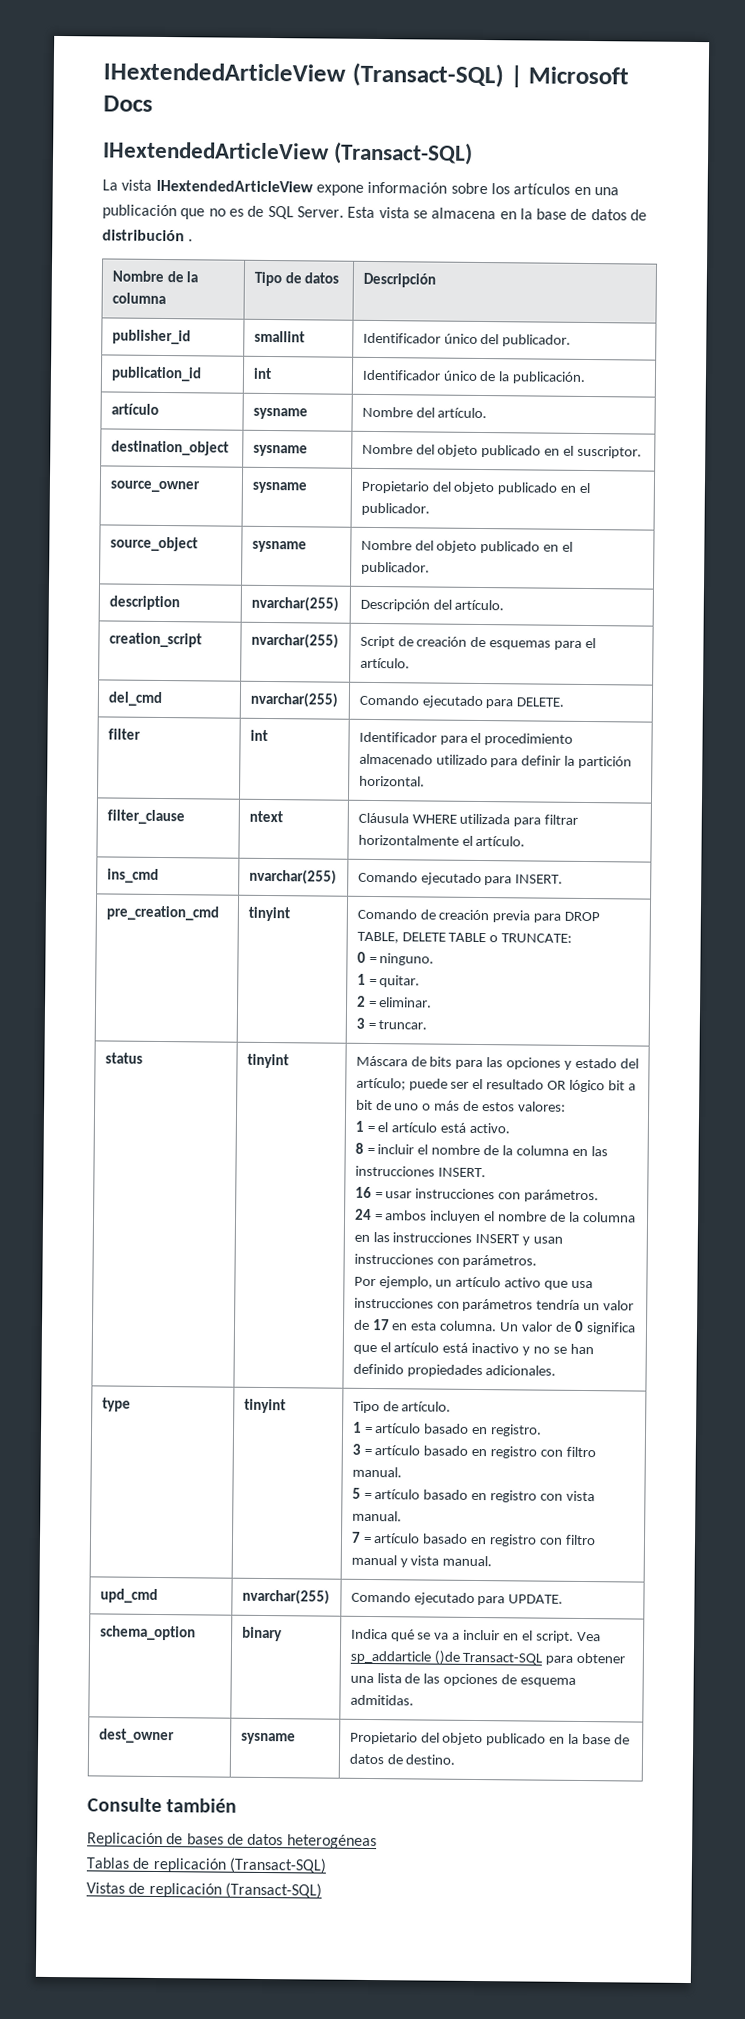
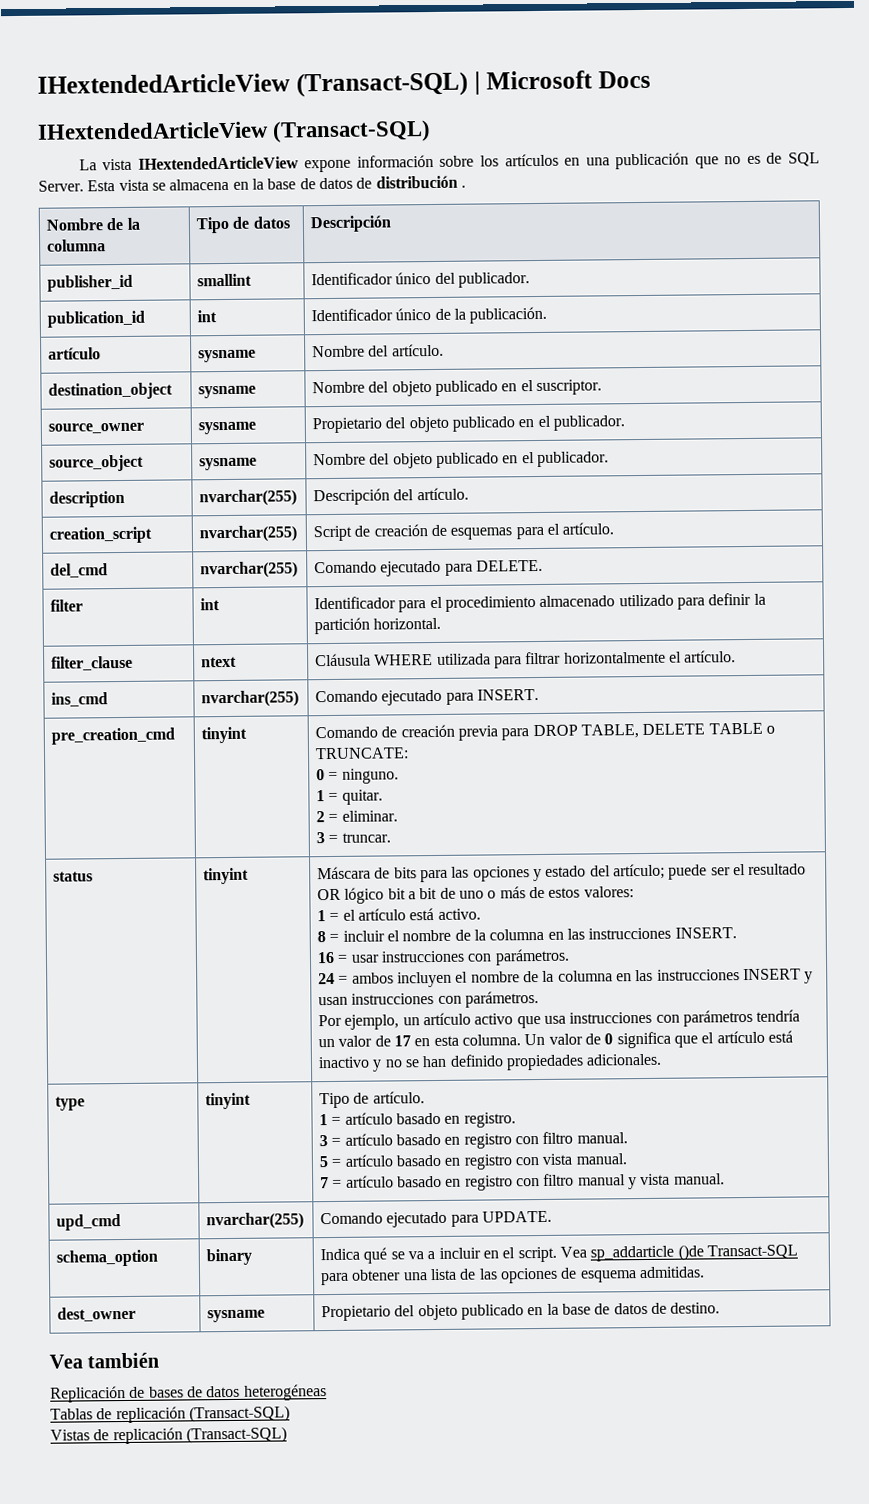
- Consulte también
+ Vea también

